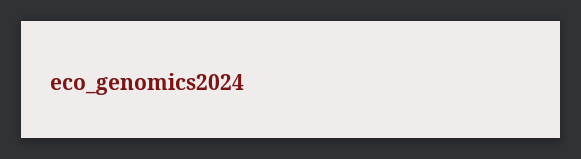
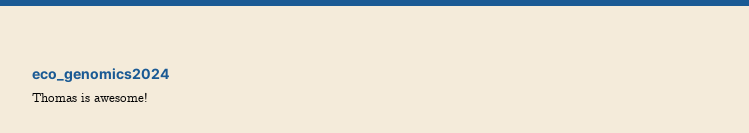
+ Thomas is awesome!

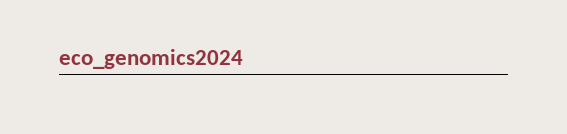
- Thomas is awesome!

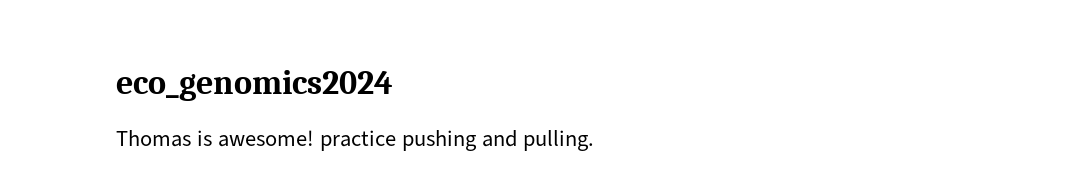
+ Thomas is awesome! practice pushing and pulling.

